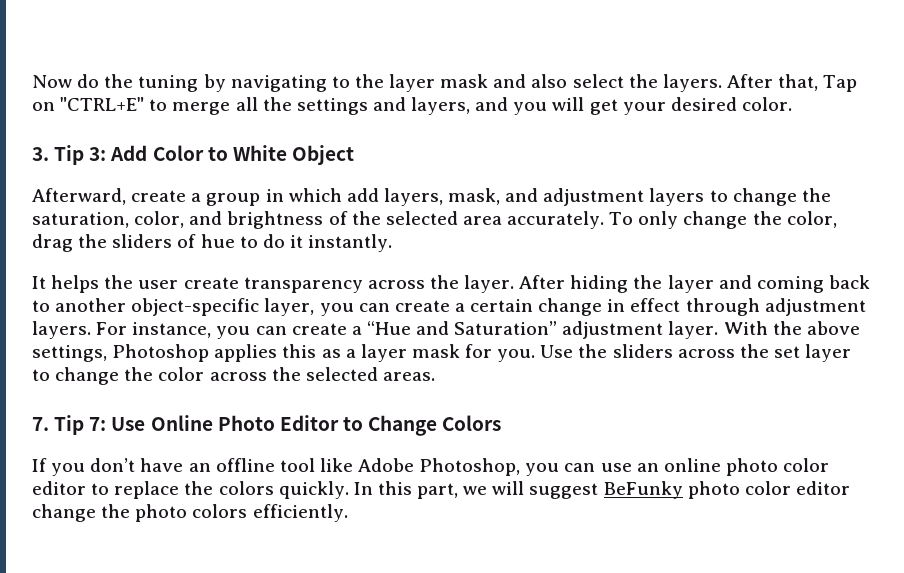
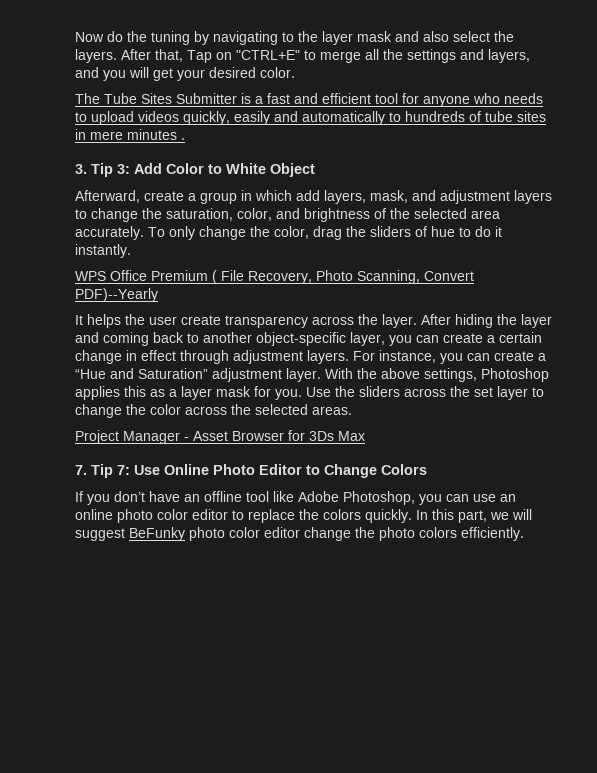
+ The Tube Sites Submitter is a fast and efficient tool for anyone who needs to upload videos quickly, easily and automatically to hundreds of tube sites in mere minutes .
+ WPS Office Premium ( File Recovery, Photo Scanning, Convert PDF)--Yearly
+ Project Manager - Asset Browser for 3Ds Max

